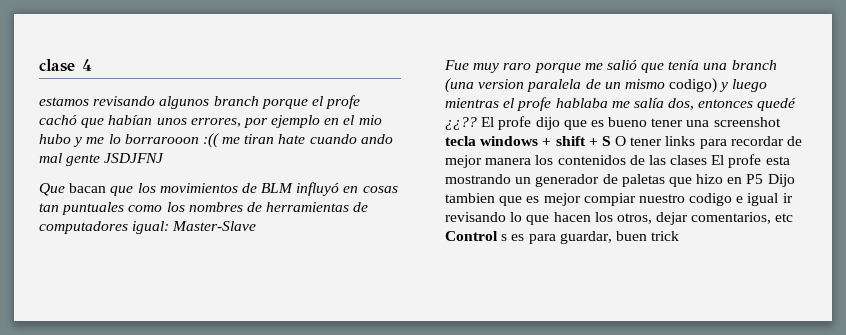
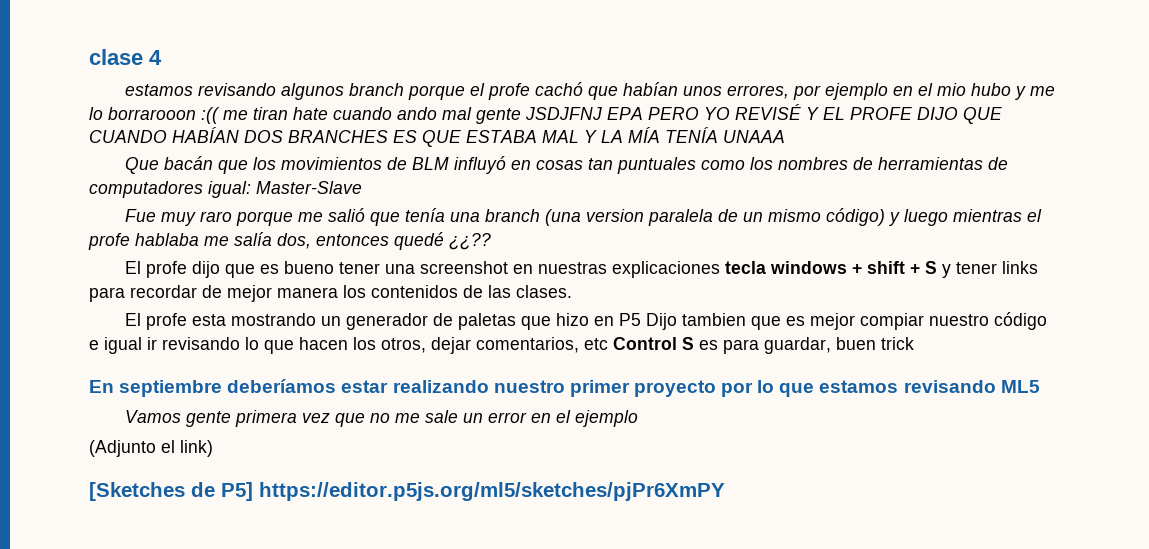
- estamos revisando algunos branch porque el profe cachó que habían unos errores, por ejemplo en el mio hubo y me lo borrarooon :(( me tiran hate cuando ando mal gente JSDJFNJ
+ estamos revisando algunos branch porque el profe cachó que habían unos errores, por ejemplo en el mio hubo y me lo borrarooon :(( me tiran hate cuando ando mal gente JSDJFNJ EPA PERO YO REVISÉ Y EL PROFE DIJO QUE CUANDO HABÍAN DOS BRANCHES ES QUE ESTABA MAL Y LA MÍA TENÍA UNAAA
- Que bacan que los movimientos de BLM influyó en cosas tan puntuales como los nombres de herramientas de computadores igual: Master-Slave
+ Que bacán que los movimientos de BLM influyó en cosas tan puntuales como los nombres de herramientas de computadores igual: Master-Slave
- Fue muy raro porque me salió que tenía una branch (una version paralela de un mismo codigo) y luego mientras el profe hablaba me salía dos, entonces quedé ¿¿?? El profe dijo que es bueno tener una screenshot tecla windows + shift + S O tener links para recordar de mejor manera los contenidos de las clases El profe esta mostrando un generador de paletas que hizo en P5 Dijo tambien que es mejor compiar nuestro codigo e igual ir revisando lo que hacen los otros, dejar comentarios, etc Control s es para guardar, buen trick
+ Fue muy raro porque me salió que tenía una branch (una version paralela de un mismo código) y luego mientras el profe hablaba me salía dos, entonces quedé ¿¿??
+ El profe dijo que es bueno tener una screenshot en nuestras explicaciones tecla windows + shift + S y tener links para recordar de mejor manera los contenidos de las clases.
+ El profe esta mostrando un generador de paletas que hizo en P5 Dijo tambien que es mejor compiar nuestro código e igual ir revisando lo que hacen los otros, dejar comentarios, etc Control S es para guardar, buen trick
+ En septiembre deberíamos estar realizando nuestro primer proyecto por lo que estamos revisando ML5
+ Vamos gente primera vez que no me sale un error en el ejemplo
+ (Adjunto el link)
+ [Sketches de P5] https://editor.p5js.org/ml5/sketches/pjPr6XmPY

